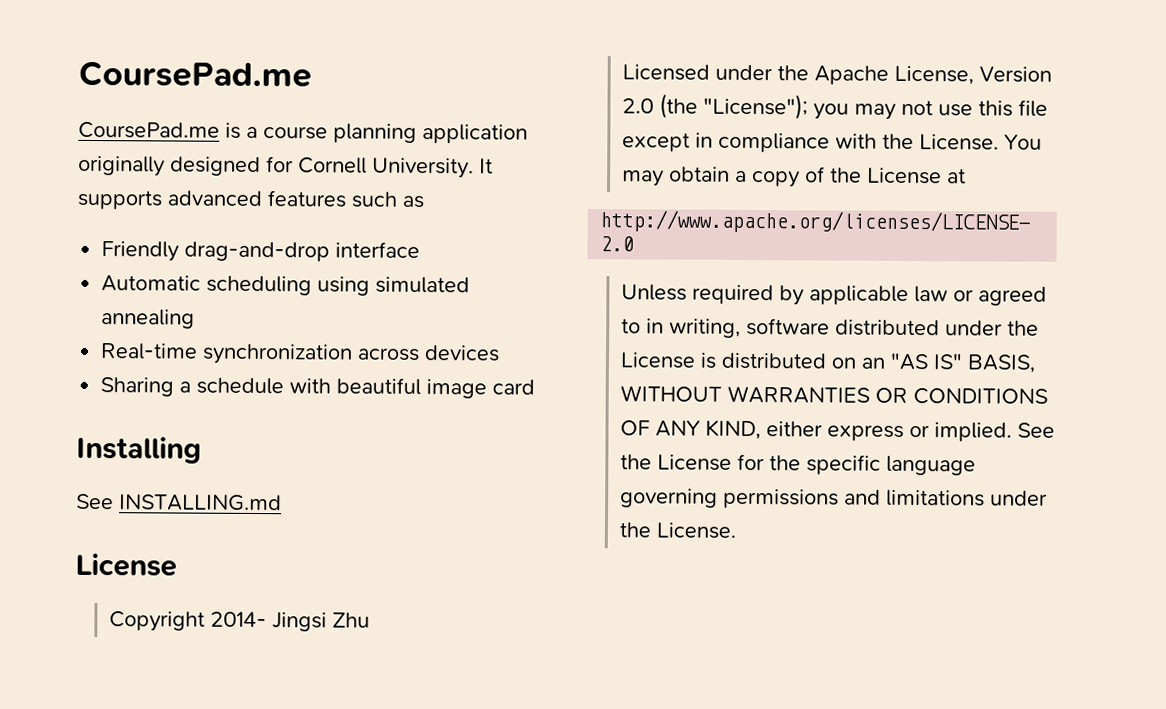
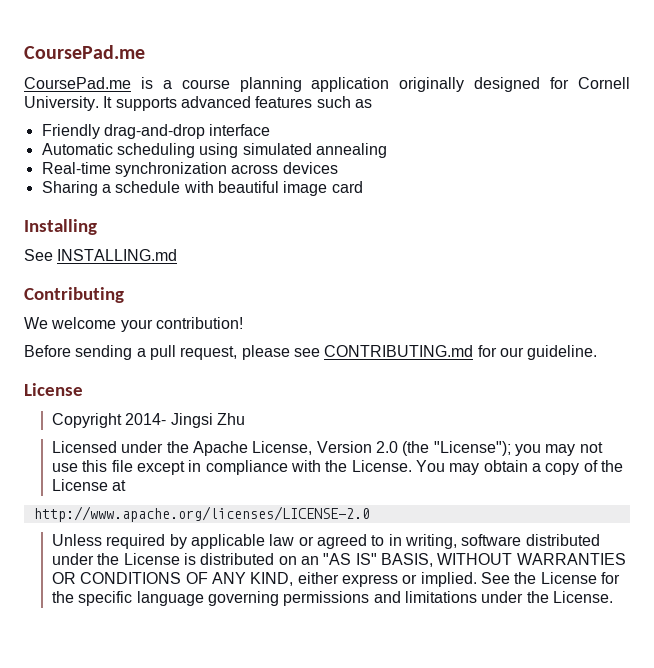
+ Contributing
+ We welcome your contribution!
+ Before sending a pull request, please see CONTRIBUTING.md for our guideline.

